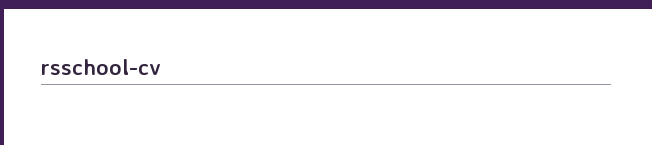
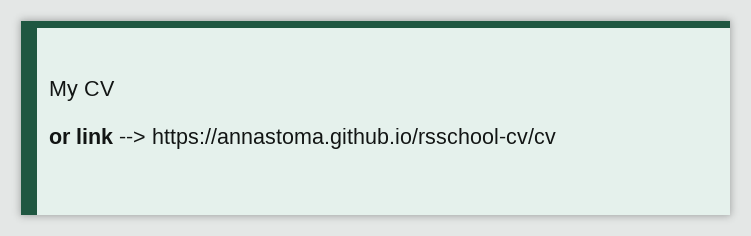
- rsschool-cv
+ My CV
+ or link --> https://annastoma.github.io/rsschool-cv/cv

